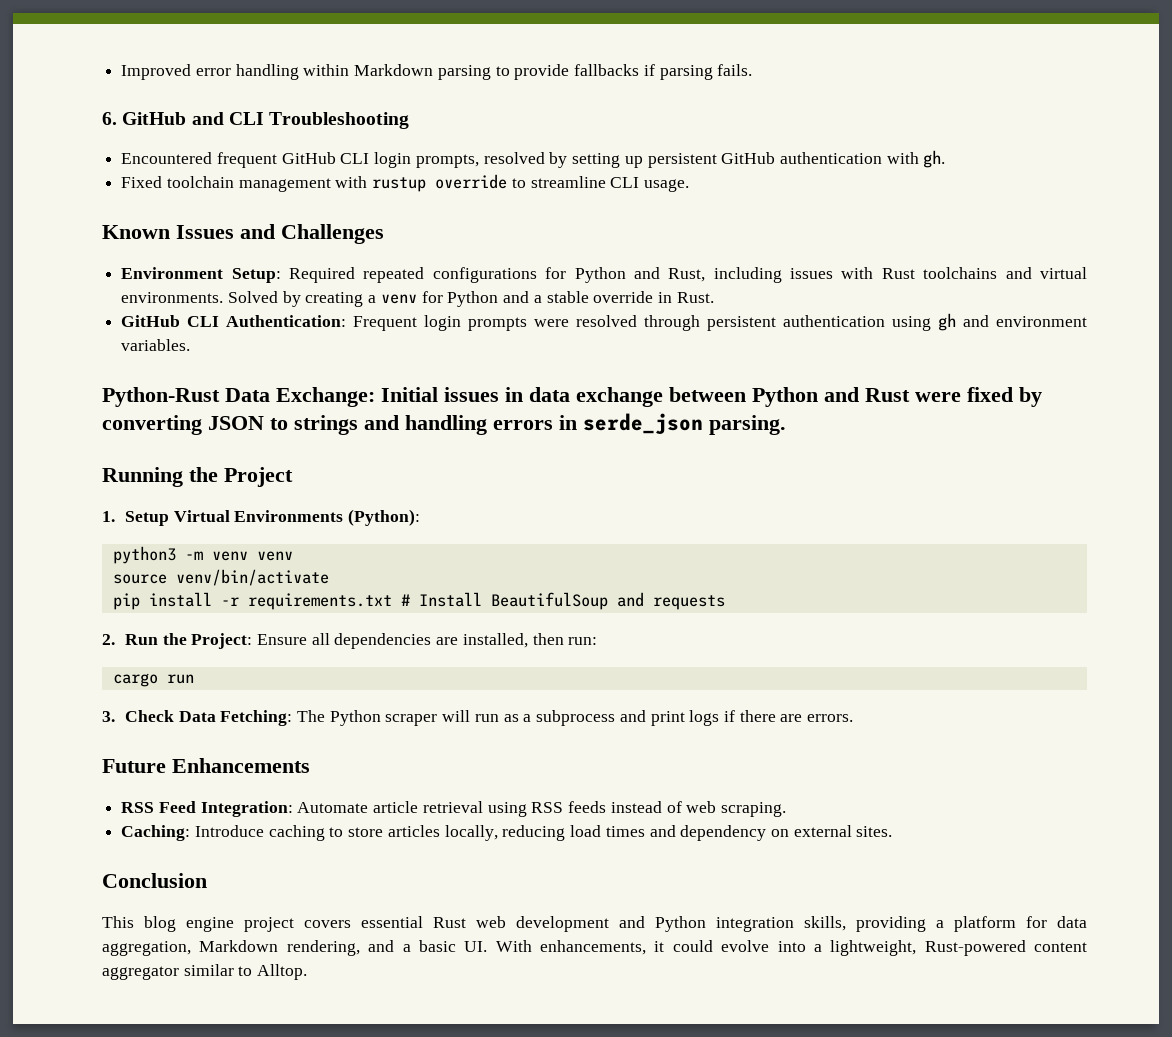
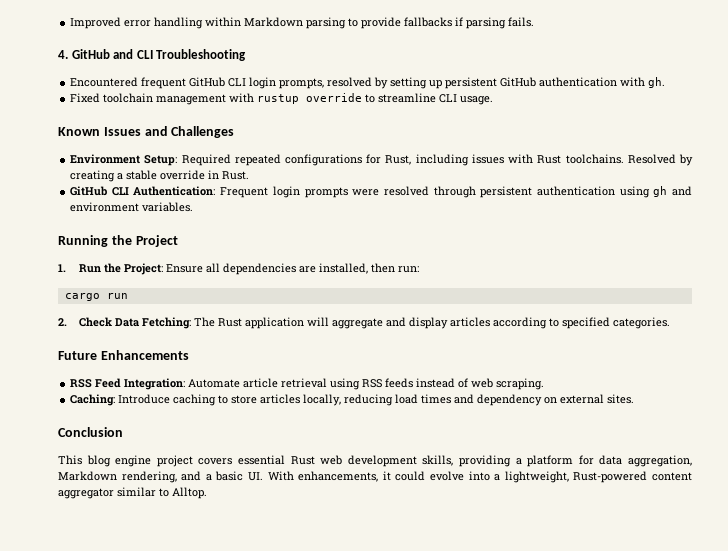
- 6. GitHub and CLI Troubleshooting
+ 4. GitHub and CLI Troubleshooting
- Environment Setup: Required repeated configurations for Python and Rust, including issues with Rust toolchains and virtual environments. Solved by creating a venv for Python and a stable override in Rust.
+ Environment Setup: Required repeated configurations for Rust, including issues with Rust toolchains. Resolved by creating a stable override in Rust.
- Python-Rust Data Exchange: Initial issues in data exchange between Python and Rust were fixed by converting JSON to strings and handling errors in serde_json parsing.
  Running the Project
- 1. Setup Virtual Environments (Python):
- python3 -m venv venv
- source venv/bin/activate
- pip install -r requirements.txt # Install BeautifulSoup and requests
- 2. Run the Project: Ensure all dependencies are installed, then run:
+ 1. Run the Project: Ensure all dependencies are installed, then run:
- 3. Check Data Fetching: The Python scraper will run as a subprocess and print logs if there are errors.
+ 2. Check Data Fetching: The Rust application will aggregate and display articles according to specified categories.
- This blog engine project covers essential Rust web development and Python integration skills, providing a platform for data aggregation, Markdown rendering, and a basic UI. With enhancements, it could evolve into a lightweight, Rust-powered content aggregator similar to Alltop.
+ This blog engine project covers essential Rust web development skills, providing a platform for data aggregation, Markdown rendering, and a basic UI. With enhancements, it could evolve into a lightweight, Rust-powered content aggregator similar to Alltop.

